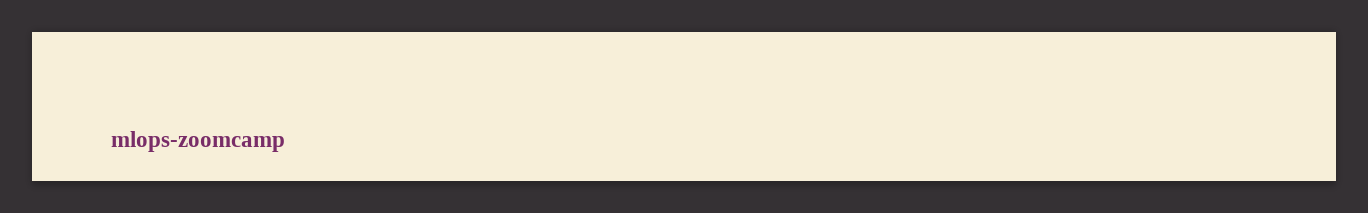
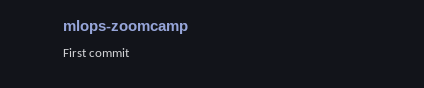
+ First commit

